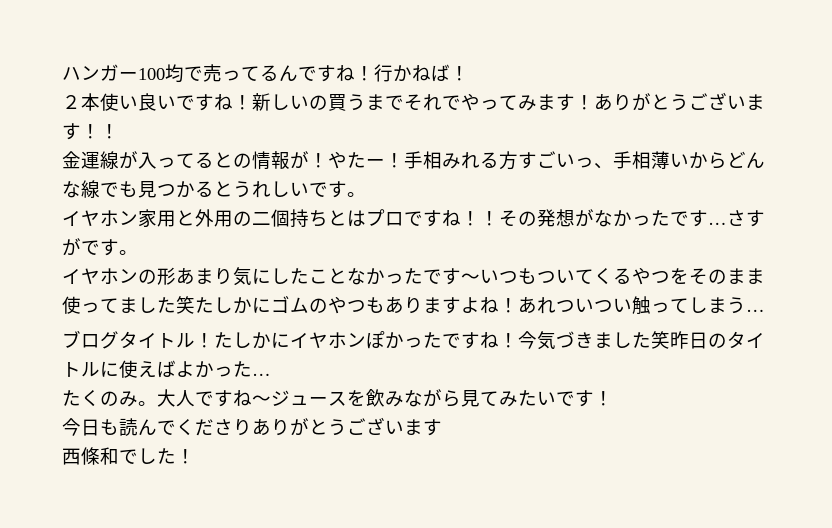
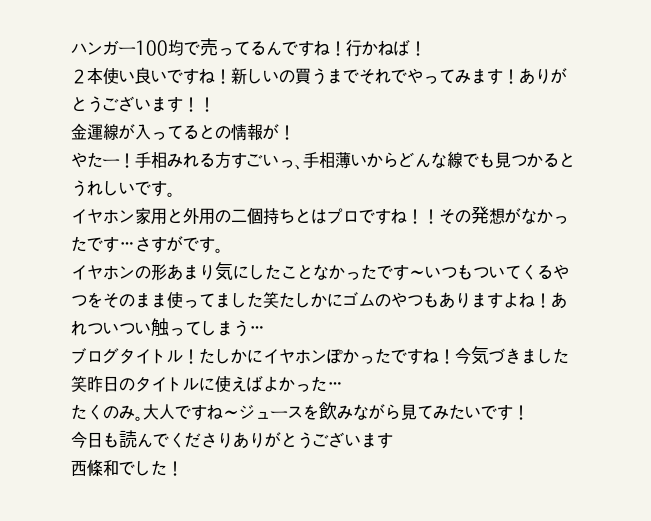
- 金運線が入ってるとの情報が！やたー！
+ 金運線が入ってるとの情報が！
+ やたー！

